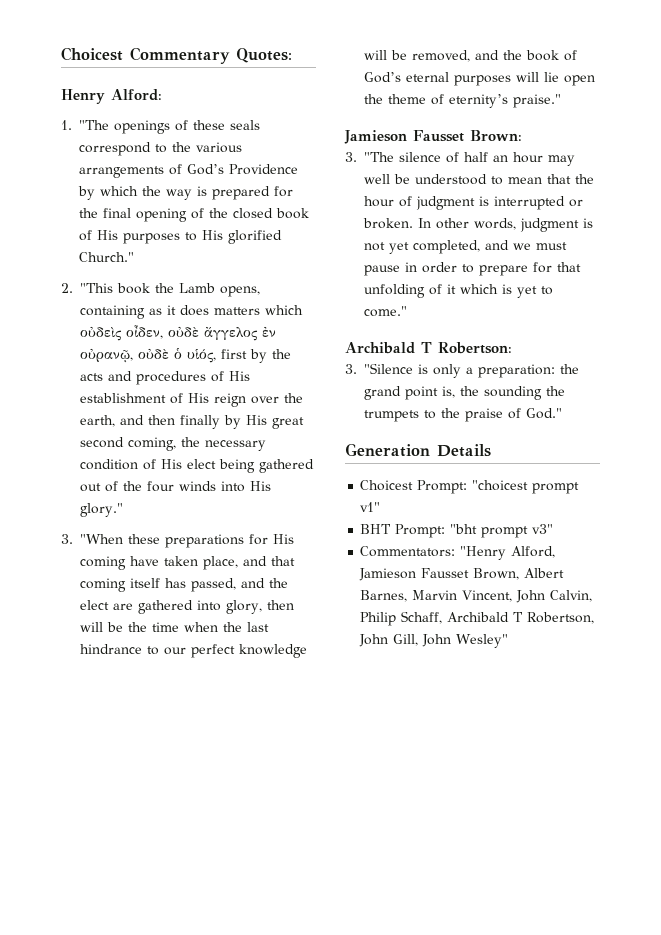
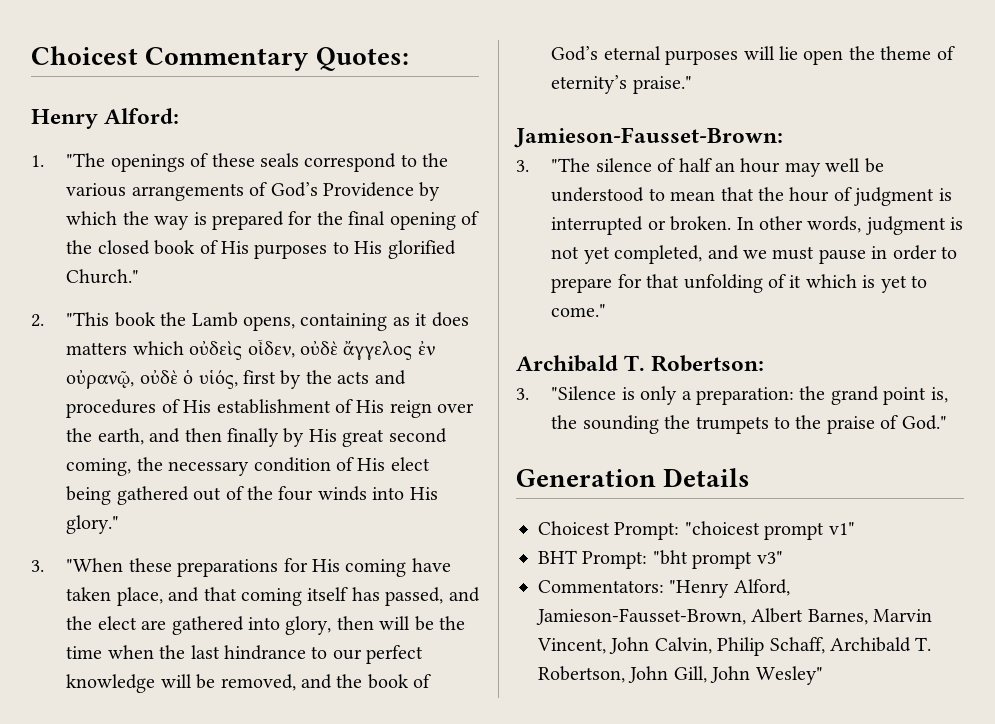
- Jamieson Fausset Brown:
+ Jamieson-Fausset-Brown:
- Archibald T Robertson:
+ Archibald T. Robertson:
- Commentators: "Henry Alford, Jamieson Fausset Brown, Albert Barnes, Marvin Vincent, John Calvin, Philip Schaff, Archibald T Robertson, John Gill, John Wesley"
+ Commentators: "Henry Alford, Jamieson-Fausset-Brown, Albert Barnes, Marvin Vincent, John Calvin, Philip Schaff, Archibald T. Robertson, John Gill, John Wesley"

